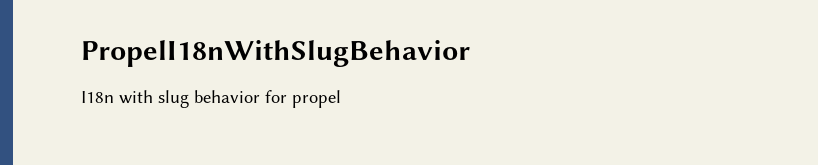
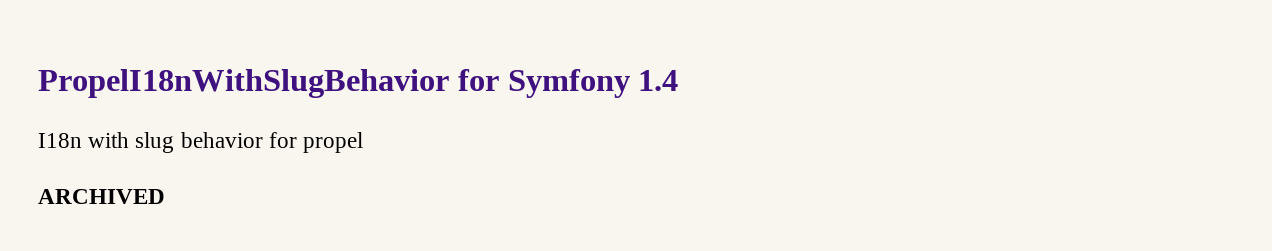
- PropelI18nWithSlugBehavior
+ PropelI18nWithSlugBehavior for Symfony 1.4
+ ARCHIVED

